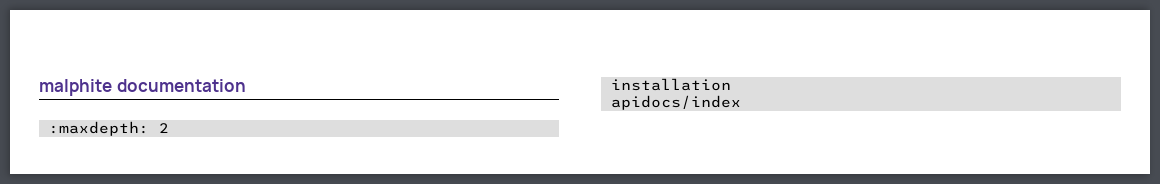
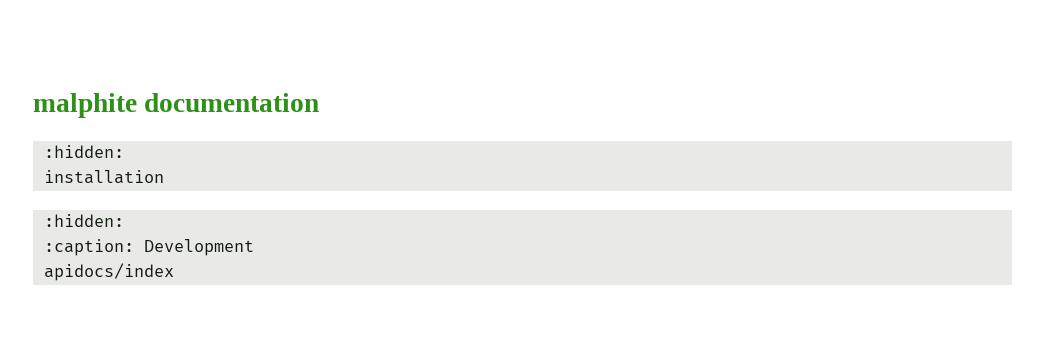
  malphite documentation
- :maxdepth: 2
+ :hidden:
  installation
+ :hidden:
+ :caption: Development

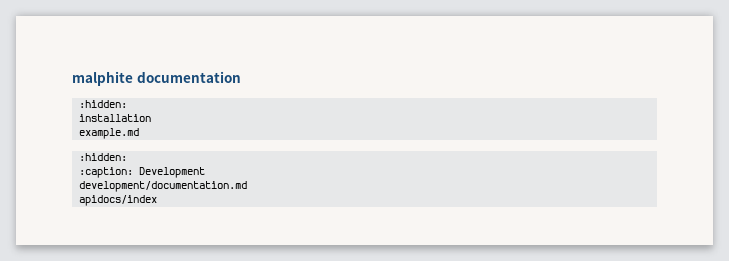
+ example.md
+ development/documentation.md

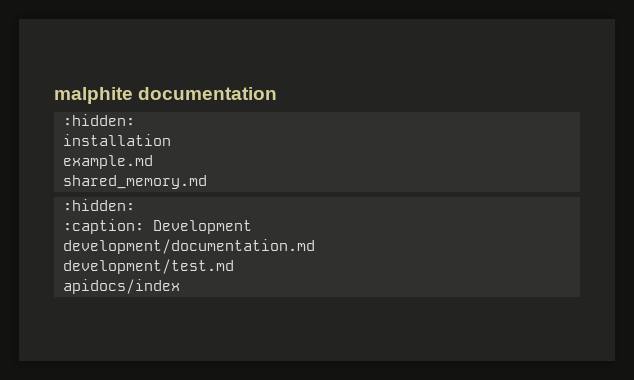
+ shared_memory.md
+ development/test.md

